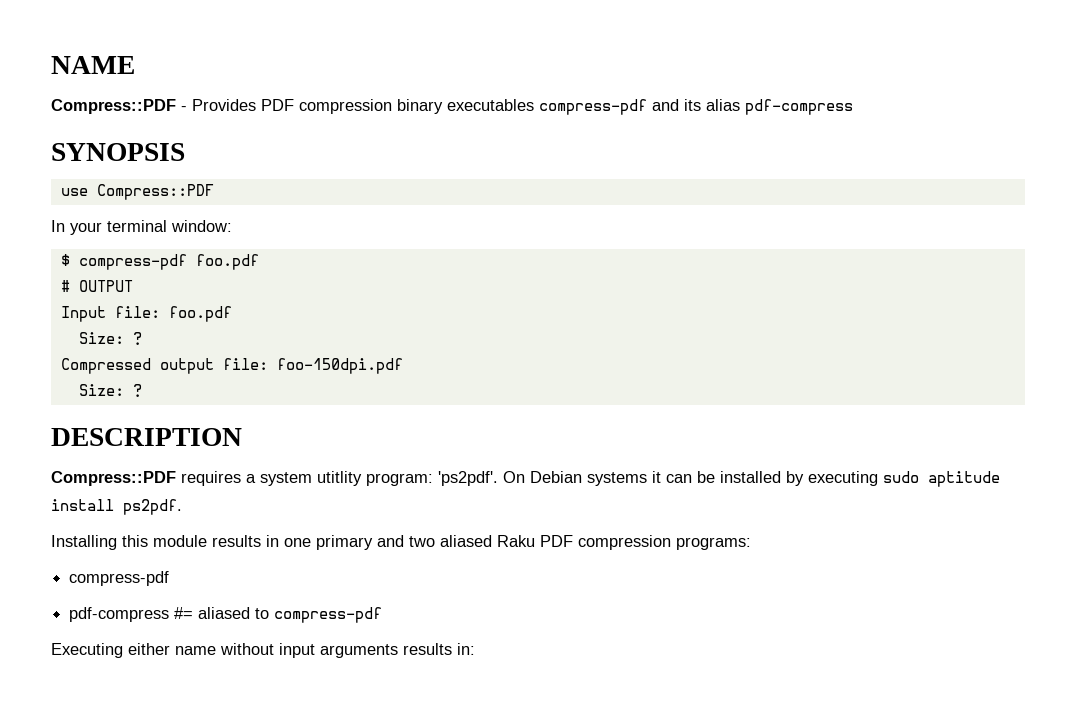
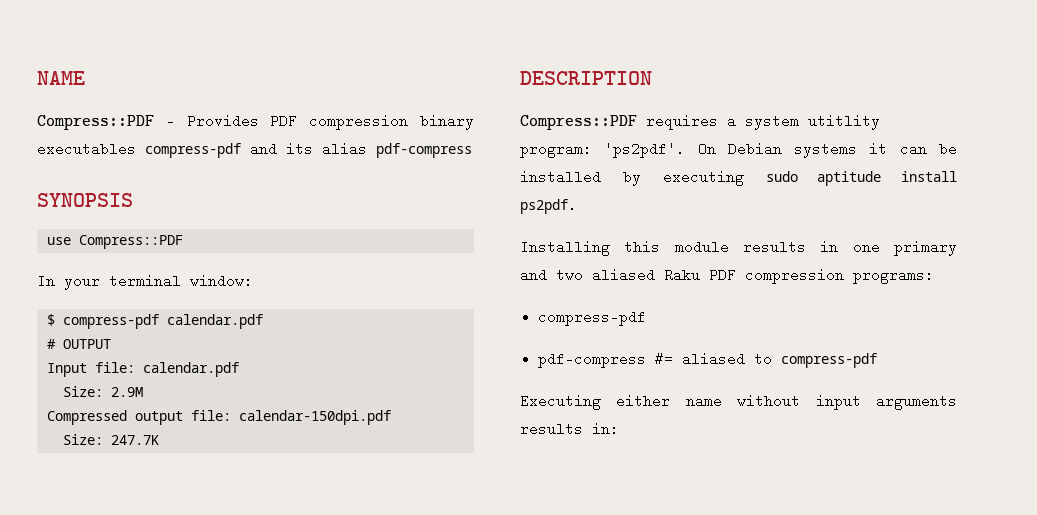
- $ compress-pdf foo.pdf
+ $ compress-pdf calendar.pdf
- Input file: foo.pdf
- Size: ?
+ Input file: calendar.pdf
+ Size: 2.9M
- Compressed output file: foo-150dpi.pdf
- Size: ?
+ Compressed output file: calendar-150dpi.pdf
+ Size: 247.7K

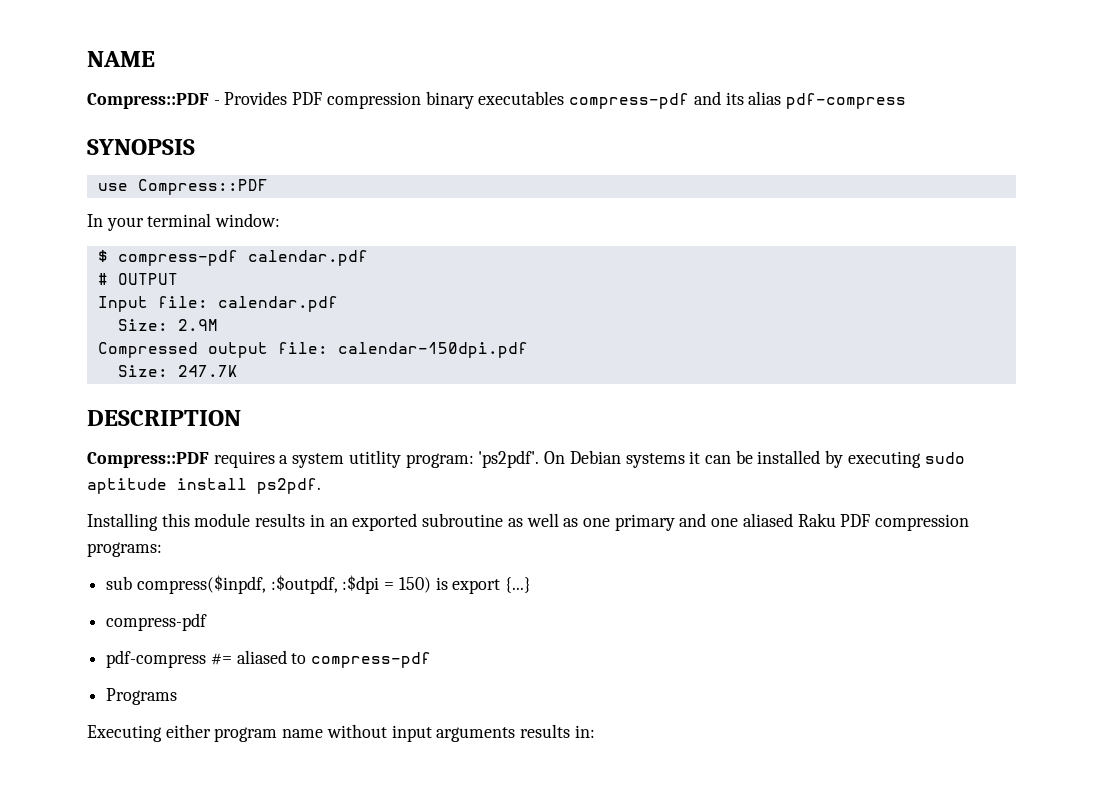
- Installing this module results in one primary and two aliased Raku PDF compression programs:
+ Installing this module results in an exported subroutine as well as one primary and one aliased Raku PDF compression programs:
+ sub compress($inpdf, :$outpdf, :$dpi = 150) is export {...}
+ Programs
- Executing either name without input arguments results in:
+ Executing either program name without input arguments results in:

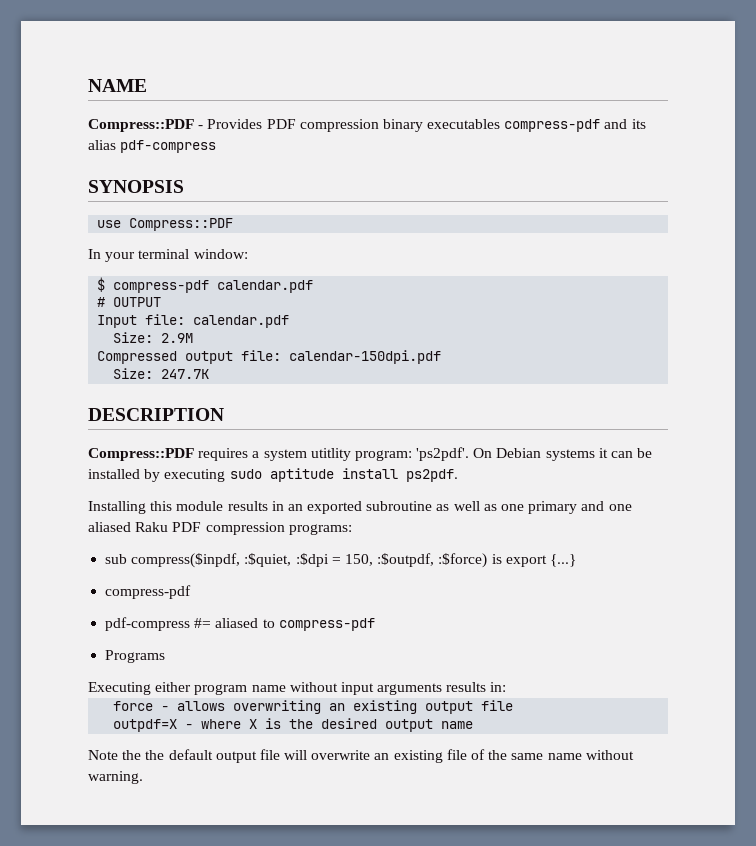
- sub compress($inpdf, :$outpdf, :$dpi = 150) is export {...}
+ sub compress($inpdf, :$quiet, :$dpi = 150, :$outpdf, :$force) is export {...}
+ force - allows overwriting an existing output file
+ outpdf=X - where X is the desired output name
+ Note the the default output file will overwrite an existing file of the same name without warning.

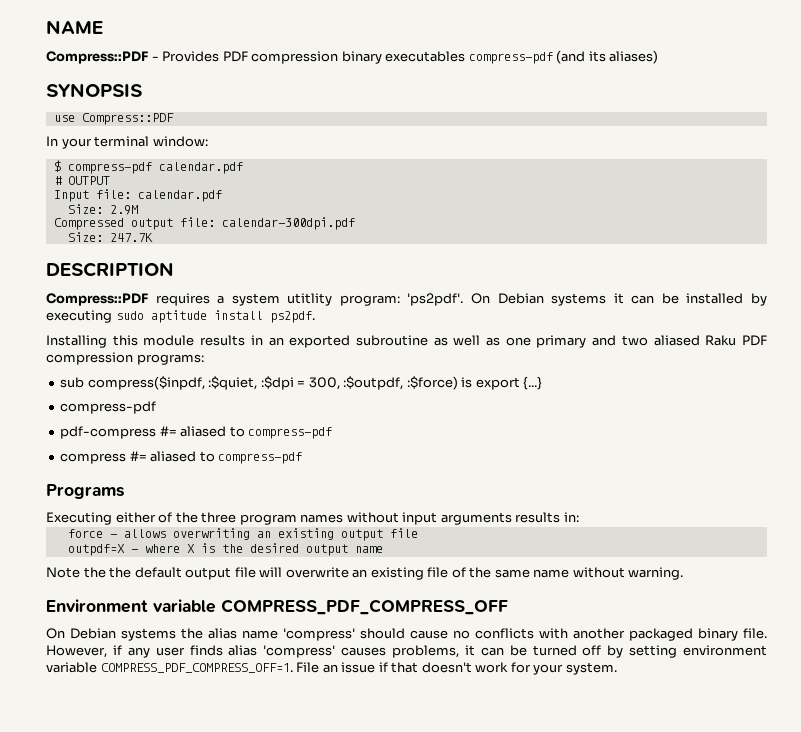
- Compress::PDF - Provides PDF compression binary executables compress-pdf and its alias pdf-compress
+ Compress::PDF - Provides PDF compression binary executables compress-pdf (and its aliases)
- Compressed output file: calendar-150dpi.pdf
+ Compressed output file: calendar-300dpi.pdf
- Installing this module results in an exported subroutine as well as one primary and one aliased Raku PDF compression programs:
+ Installing this module results in an exported subroutine as well as one primary and two aliased Raku PDF compression programs:
- sub compress($inpdf, :$quiet, :$dpi = 150, :$outpdf, :$force) is export {...}
+ sub compress($inpdf, :$quiet, :$dpi = 300, :$outpdf, :$force) is export {...}
+ compress #= aliased to compress-pdf
  Programs
- Executing either program name without input arguments results in:
+ Executing either of the three program names without input arguments results in:
+ Environment variable COMPRESS_PDF_COMPRESS_OFF
+ On Debian systems the alias name 'compress' should cause no conflicts with another packaged binary file. However, if any user finds alias 'compress' causes problems, it can be turned off by setting environment variable COMPRESS_PDF_COMPRESS_OFF=1. File an issue if that doesn't work for your system.

